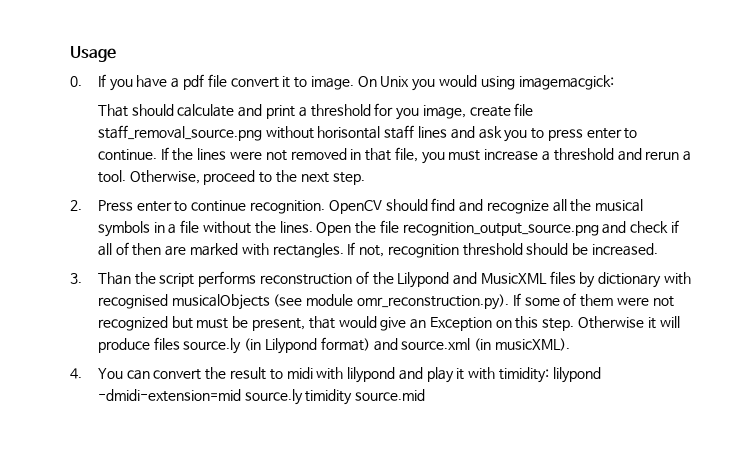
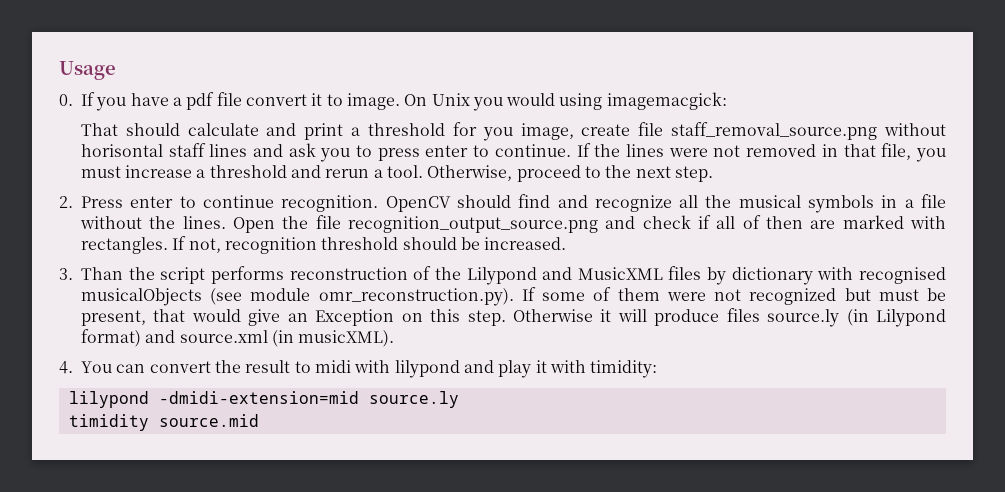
- 4. You can convert the result to midi with lilypond and play it with timidity: lilypond -dmidi-extension=mid source.ly timidity source.mid
+ 4. You can convert the result to midi with lilypond and play it with timidity:
+ lilypond -dmidi-extension=mid source.ly
+ timidity source.mid

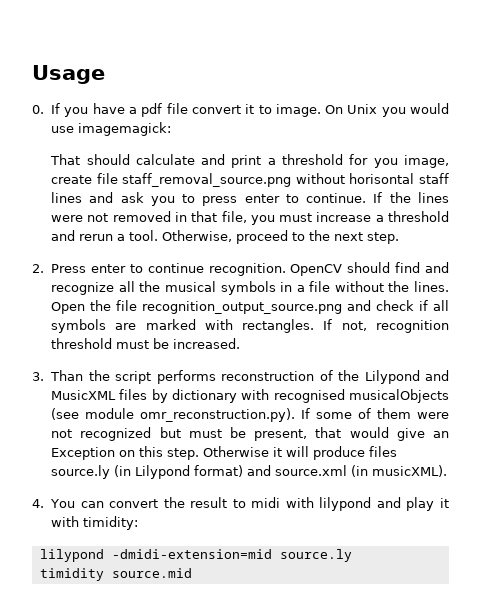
- On Unix you would using imagemacgick:
+ On Unix you would use imagemagick:
- Open the file recognition_output_source.png and check if all of then are marked with rectangles.
+ Open the file recognition_output_source.png and check if all symbols are marked with rectangles.
- If not, recognition threshold should be increased.
+ If not, recognition threshold must be increased.

